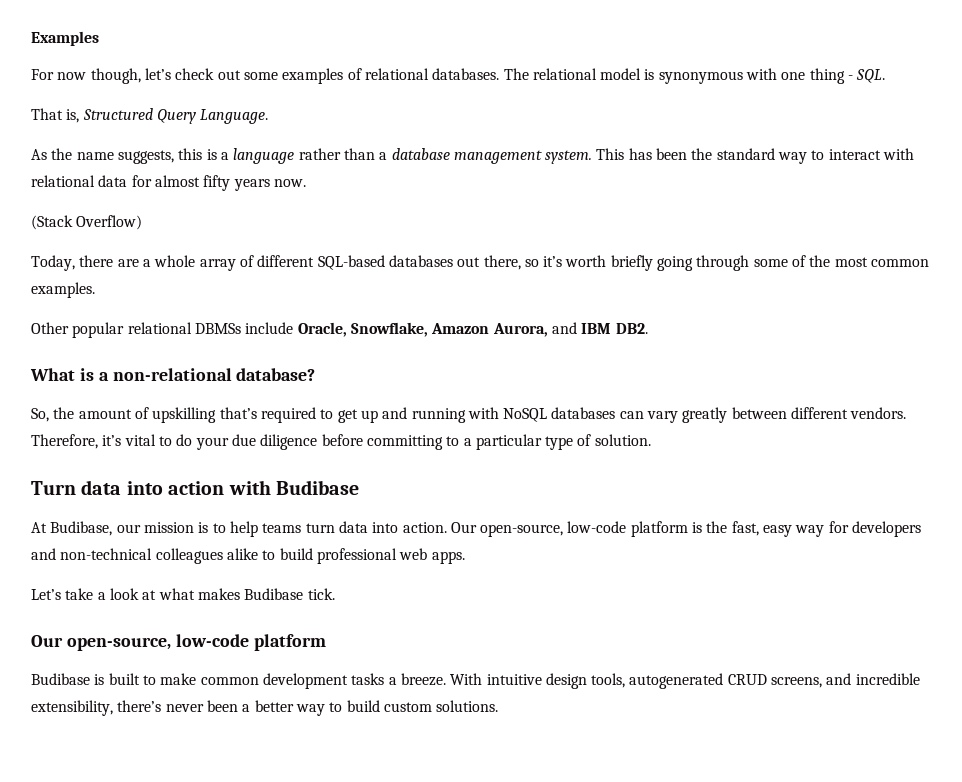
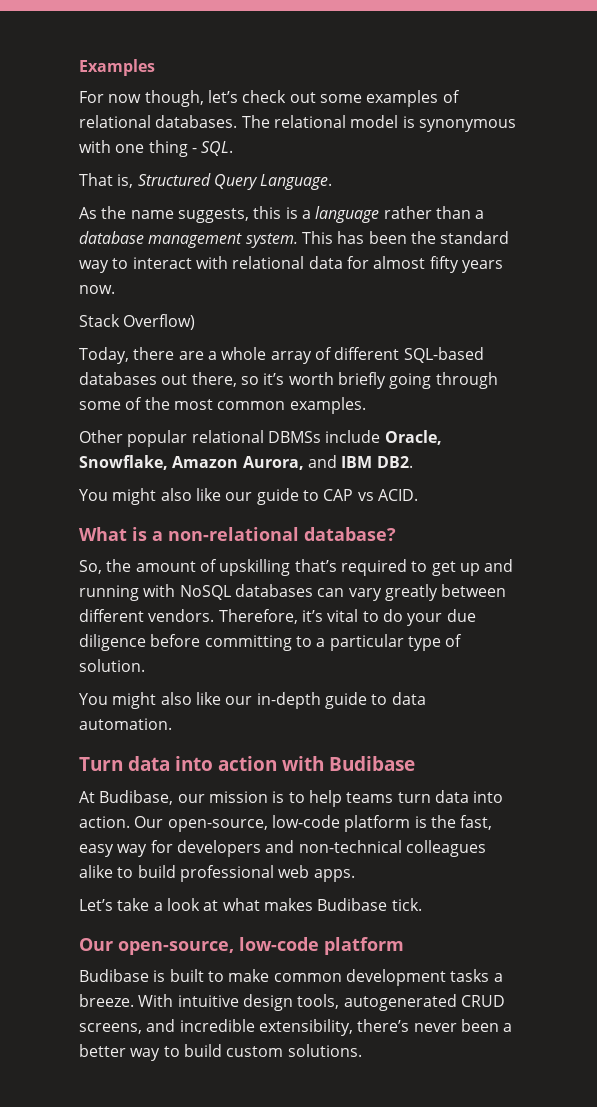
- (Stack Overflow)
+ Stack Overflow)
+ You might also like our guide to CAP vs ACID.
+ You might also like our in-depth guide to data automation.

